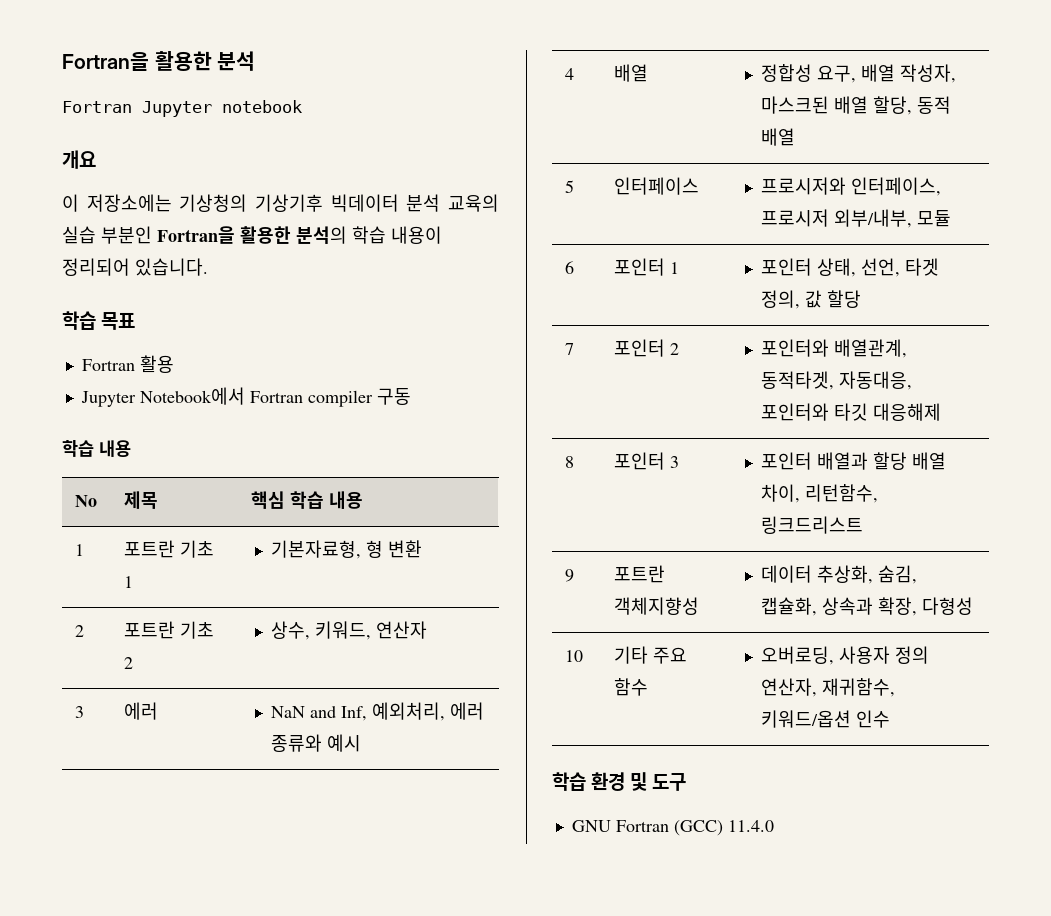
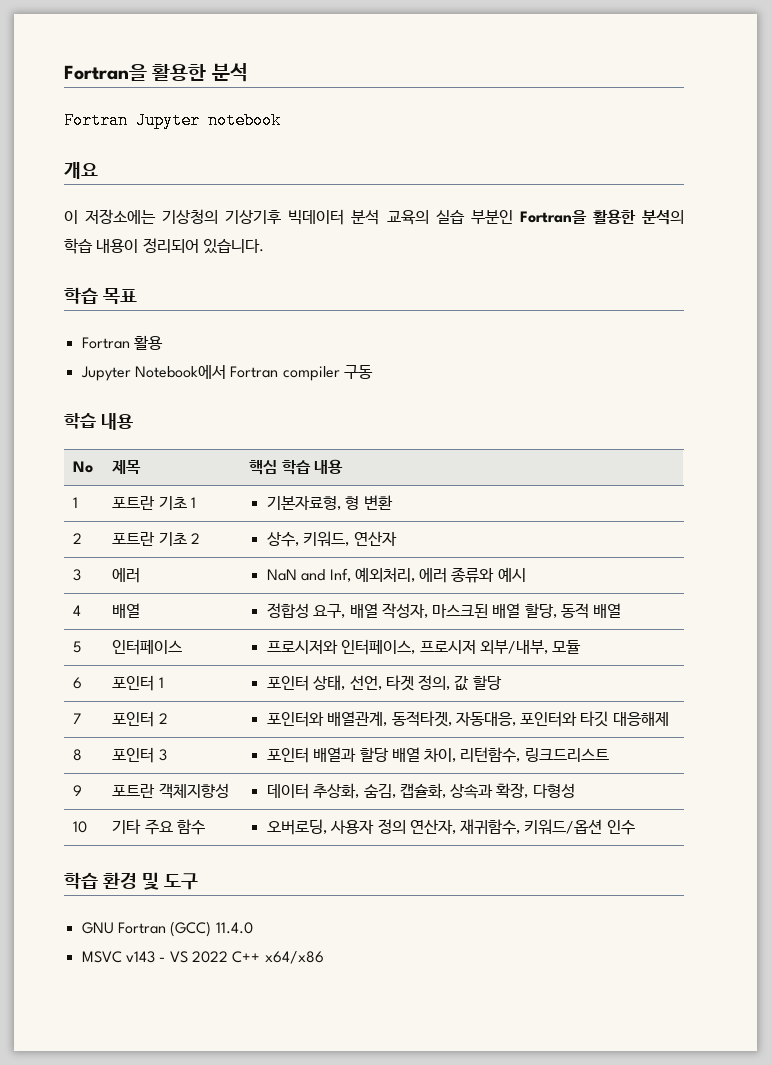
+ MSVC v143 - VS 2022 C++ x64/x86

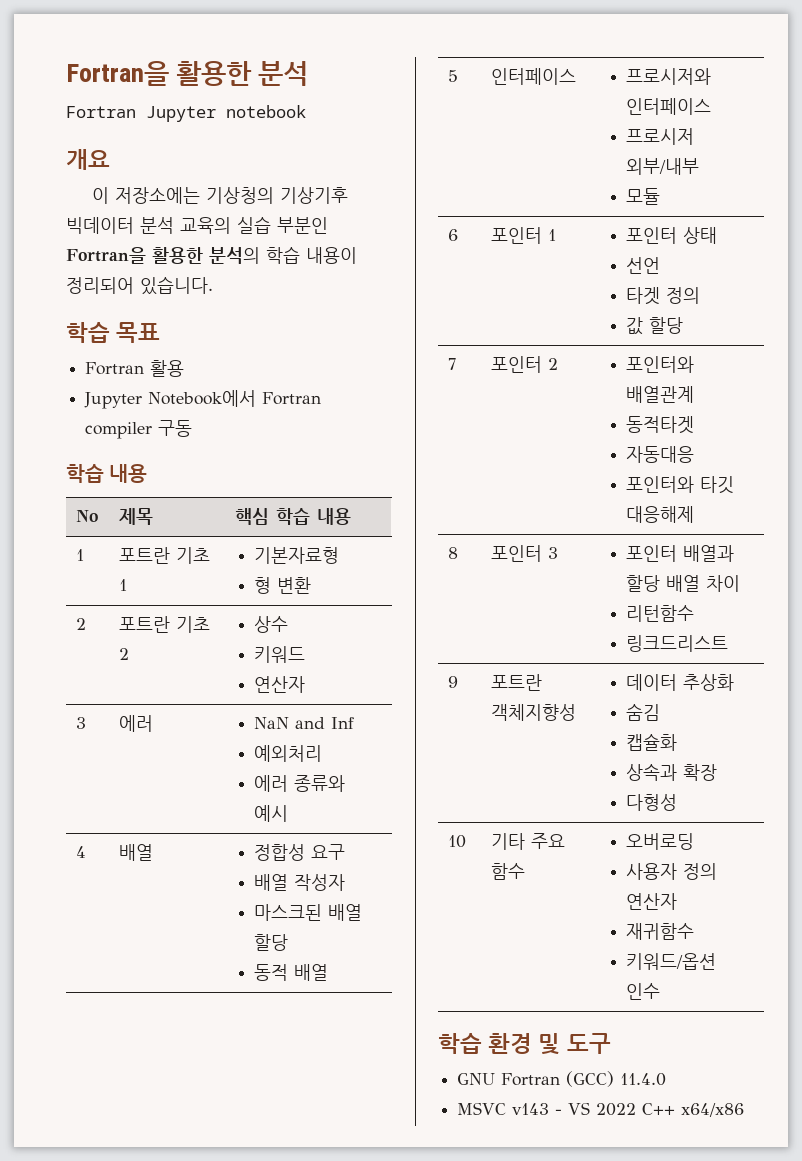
- 1 | 포트란 기초 1 | 기본자료형, 형 변환
+ 1 | 포트란 기초 1 | 기본자료형
+ 형 변환
- 2 | 포트란 기초 2 | 상수, 키워드, 연산자
+ 2 | 포트란 기초 2 | 상수
+ 키워드
+ 연산자
- 3 | 에러 | NaN and Inf, 예외처리, 에러 종류와 예시
+ 3 | 에러 | NaN and Inf
+ 예외처리
+ 에러 종류와 예시
- 4 | 배열 | 정합성 요구, 배열 작성자, 마스크된 배열 할당, 동적 배열
+ 4 | 배열 | 정합성 요구
+ 배열 작성자
+ 마스크된 배열 할당
+ 동적 배열
- 5 | 인터페이스 | 프로시저와 인터페이스, 프로시저 외부/내부, 모듈
+ 5 | 인터페이스 | 프로시저와 인터페이스
+ 프로시저 외부/내부
+ 모듈
- 6 | 포인터 1 | 포인터 상태, 선언, 타겟 정의, 값 할당
+ 6 | 포인터 1 | 포인터 상태
+ 선언
+ 타겟 정의
+ 값 할당
- 7 | 포인터 2 | 포인터와 배열관계, 동적타겟, 자동대응, 포인터와 타깃 대응해제
+ 7 | 포인터 2 | 포인터와 배열관계
+ 동적타겟
+ 자동대응
+ 포인터와 타깃 대응해제
- 8 | 포인터 3 | 포인터 배열과 할당 배열 차이, 리턴함수, 링크드리스트
+ 8 | 포인터 3 | 포인터 배열과 할당 배열 차이
+ 리턴함수
+ 링크드리스트
- 9 | 포트란 객체지향성 | 데이터 추상화, 숨김, 캡슐화, 상속과 확장, 다형성
+ 9 | 포트란 객체지향성 | 데이터 추상화
+ 숨김
+ 캡슐화
+ 상속과 확장
+ 다형성
- 10 | 기타 주요 함수 | 오버로딩, 사용자 정의 연산자, 재귀함수, 키워드/옵션 인수
+ 10 | 기타 주요 함수 | 오버로딩
+ 사용자 정의 연산자
+ 재귀함수
+ 키워드/옵션 인수

